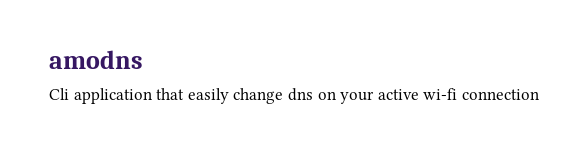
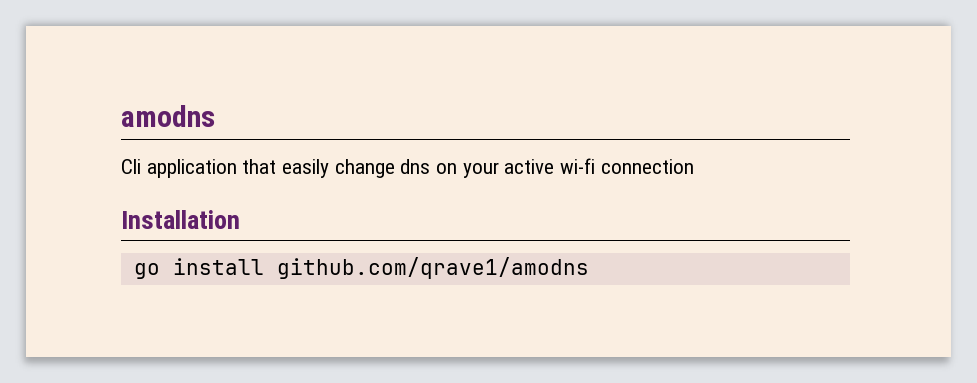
+ Installation
+ go install github.com/qrave1/amodns

